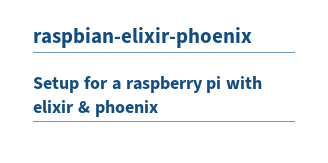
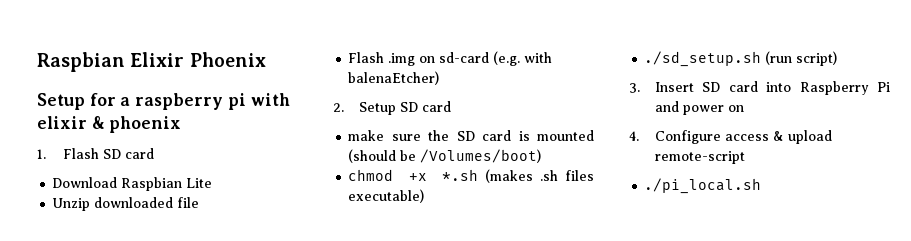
- raspbian-elixir-phoenix
+ Raspbian Elixir Phoenix
+ 1. Flash SD card
+ Download Raspbian Lite
+ Unzip downloaded file
+ Flash .img on sd-card (e.g. with balenaEtcher)
+ 2. Setup SD card
+ make sure the SD card is mounted (should be /Volumes/boot)
+ chmod +x *.sh (makes .sh files executable)
+ ./sd_setup.sh (run script)
+ 3. Insert SD card into Raspberry Pi and power on
+ 4. Configure access & upload remote-script
+ ./pi_local.sh

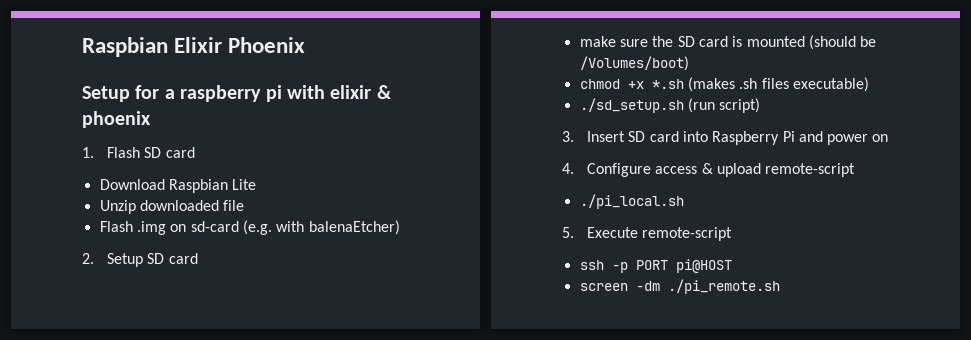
+ 5. Execute remote-script
+ ssh -p PORT pi@HOST
+ screen -dm ./pi_remote.sh

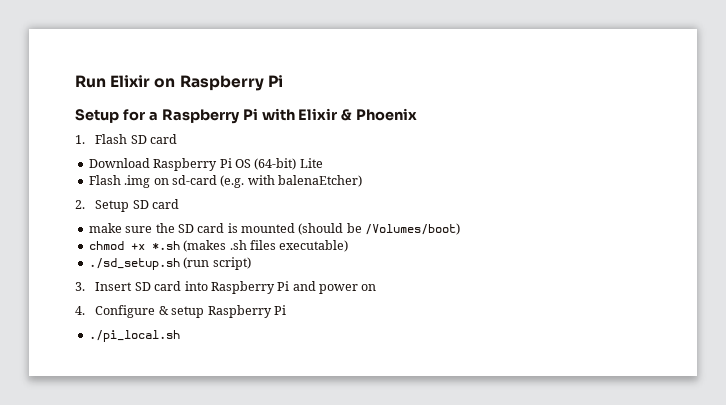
- Raspbian Elixir Phoenix
- Setup for a raspberry pi with elixir & phoenix
+ Run Elixir on Raspberry Pi
+ Setup for a Raspberry Pi with Elixir & Phoenix
- Download Raspbian Lite
- Unzip downloaded file
+ Download Raspberry Pi OS (64-bit) Lite
- 4. Configure access & upload remote-script
+ 4. Configure & setup Raspberry Pi
  ./pi_local.sh
- 5. Execute remote-script
- ssh -p PORT pi@HOST
- screen -dm ./pi_remote.sh

